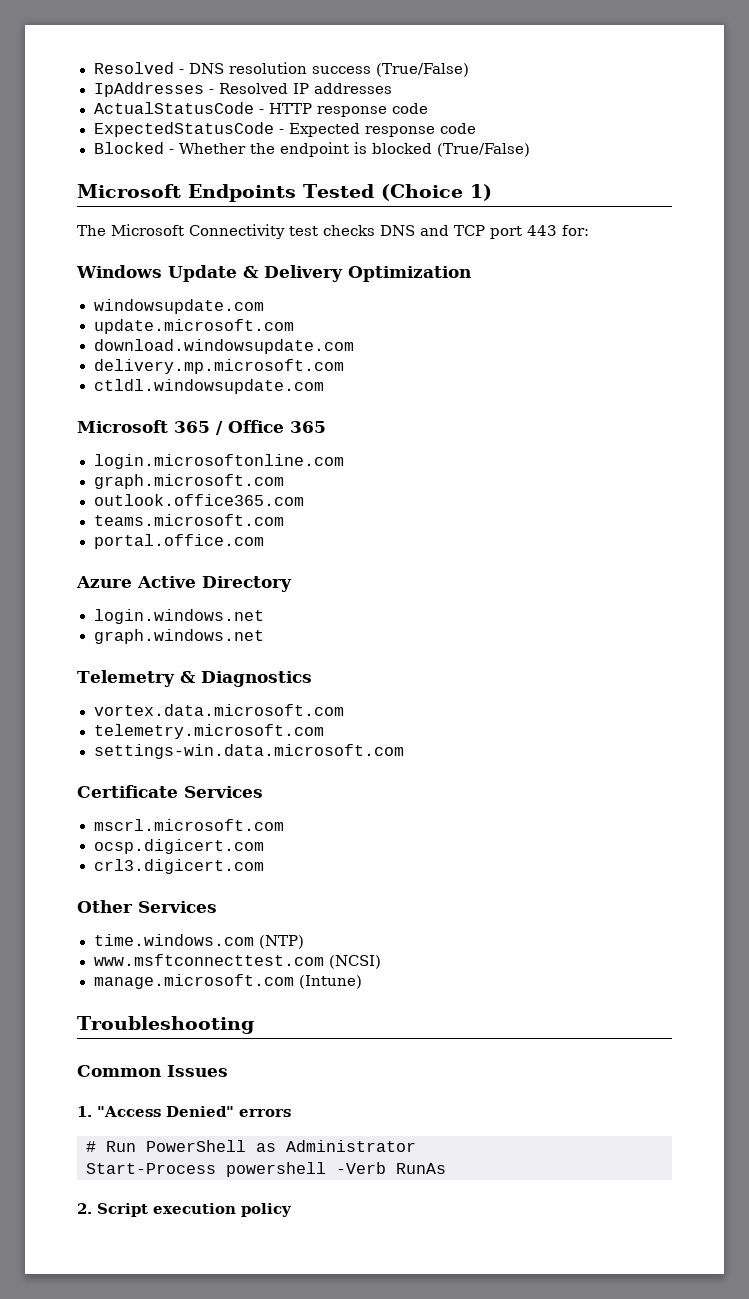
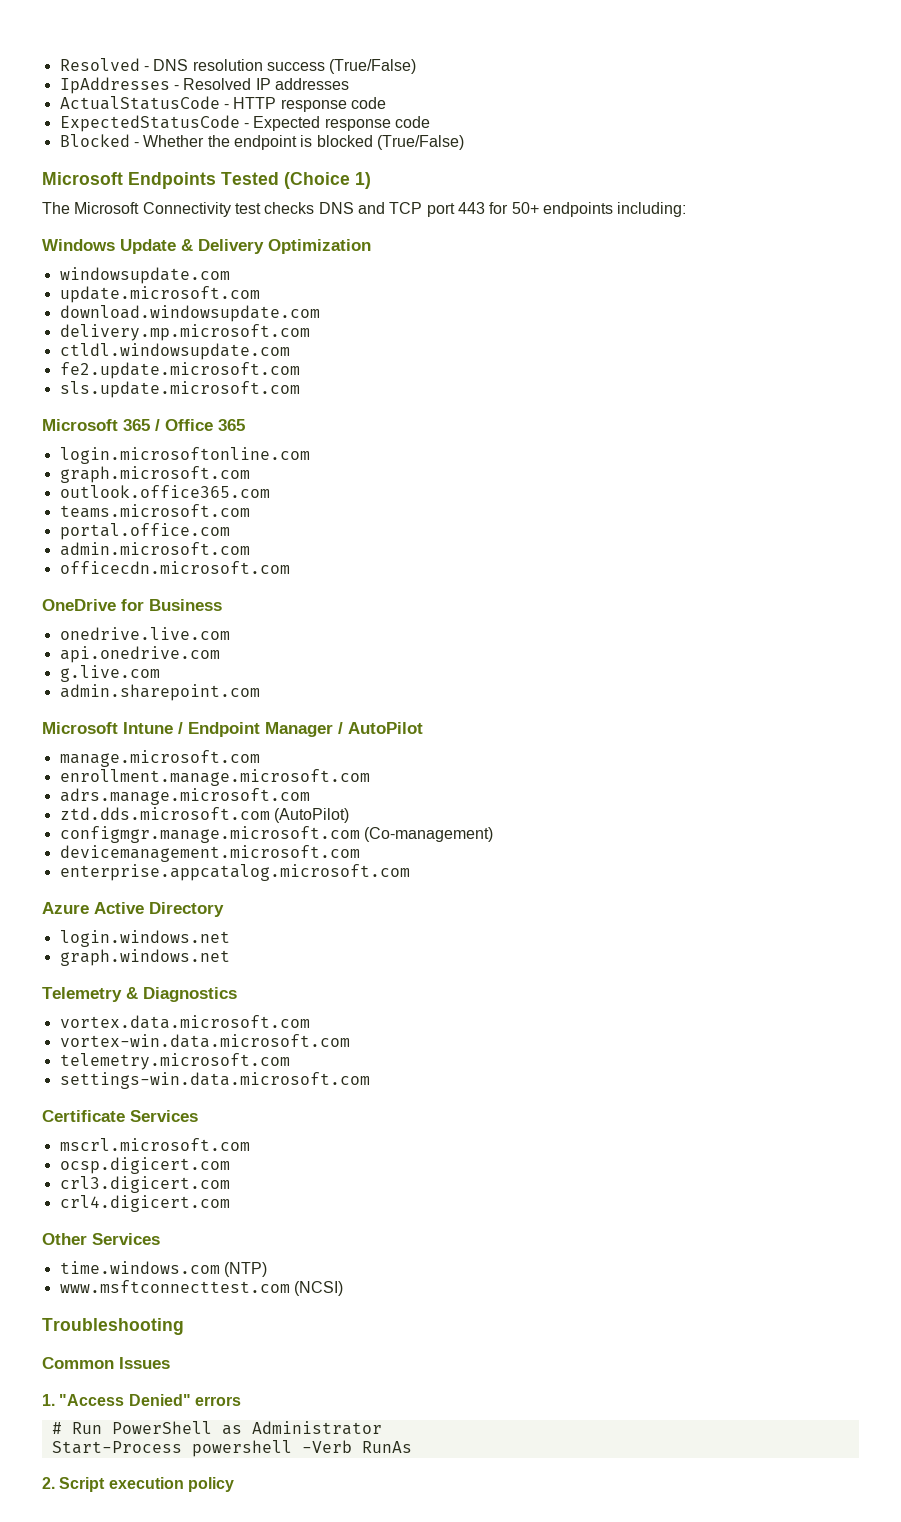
- The Microsoft Connectivity test checks DNS and TCP port 443 for:
+ The Microsoft Connectivity test checks DNS and TCP port 443 for 50+ endpoints including:
+ fe2.update.microsoft.com
+ sls.update.microsoft.com
+ admin.microsoft.com
+ officecdn.microsoft.com
+ OneDrive for Business
+ onedrive.live.com
+ api.onedrive.com
+ g.live.com
+ admin.sharepoint.com
+ Microsoft Intune / Endpoint Manager / AutoPilot
+ manage.microsoft.com
+ enrollment.manage.microsoft.com
+ adrs.manage.microsoft.com
+ ztd.dds.microsoft.com (AutoPilot)
+ configmgr.manage.microsoft.com (Co-management)
+ devicemanagement.microsoft.com
+ enterprise.appcatalog.microsoft.com
+ vortex-win.data.microsoft.com
+ crl4.digicert.com
- manage.microsoft.com (Intune)

